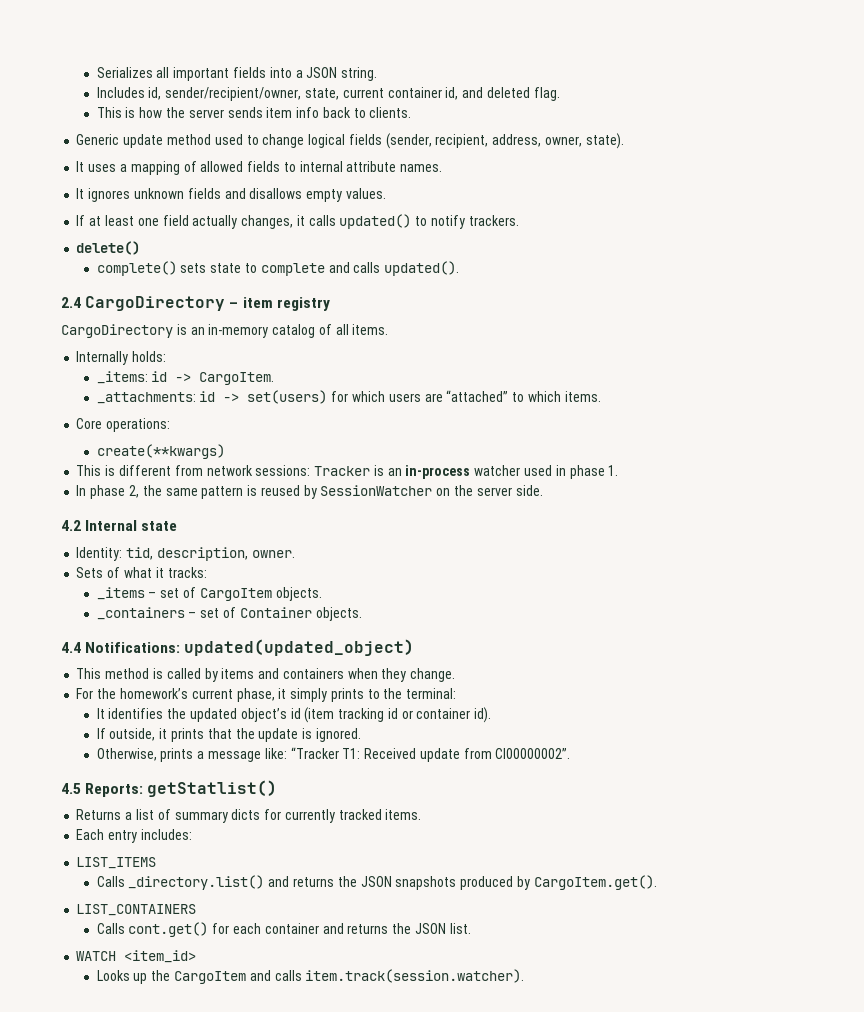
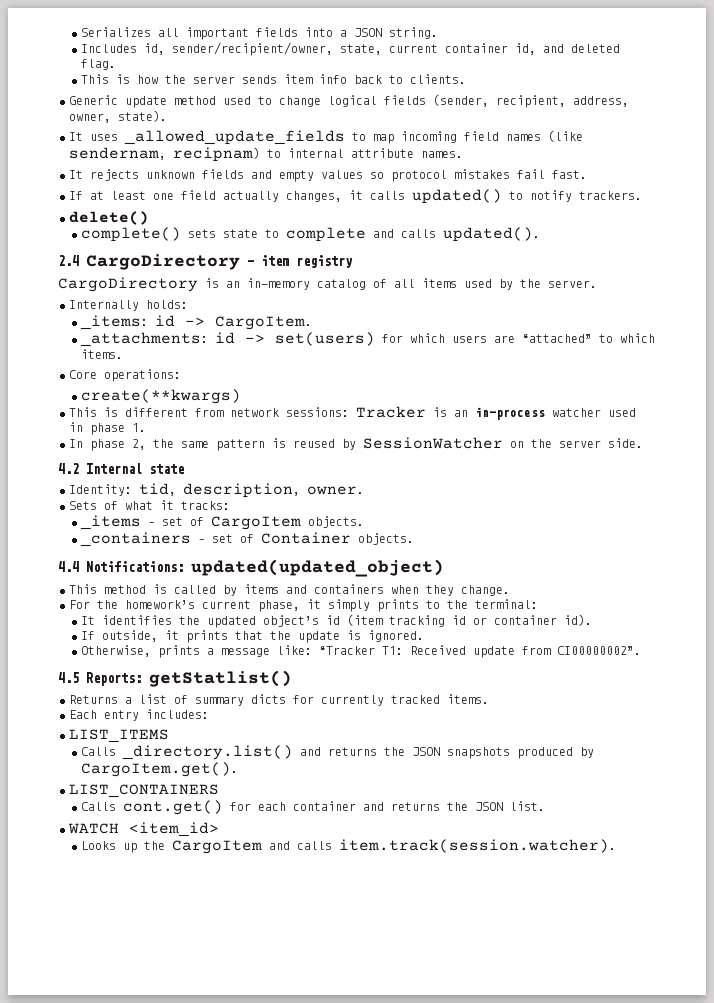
- It uses a mapping of allowed fields to internal attribute names.
+ It uses _allowed_update_fields to map incoming field names (like sendernam, recipnam) to internal attribute names.
- It ignores unknown fields and disallows empty values.
+ It rejects unknown fields and empty values so protocol mistakes fail fast.
- CargoDirectory is an in‑memory catalog of all items.
+ CargoDirectory is an in‑memory catalog of all items used by the server.

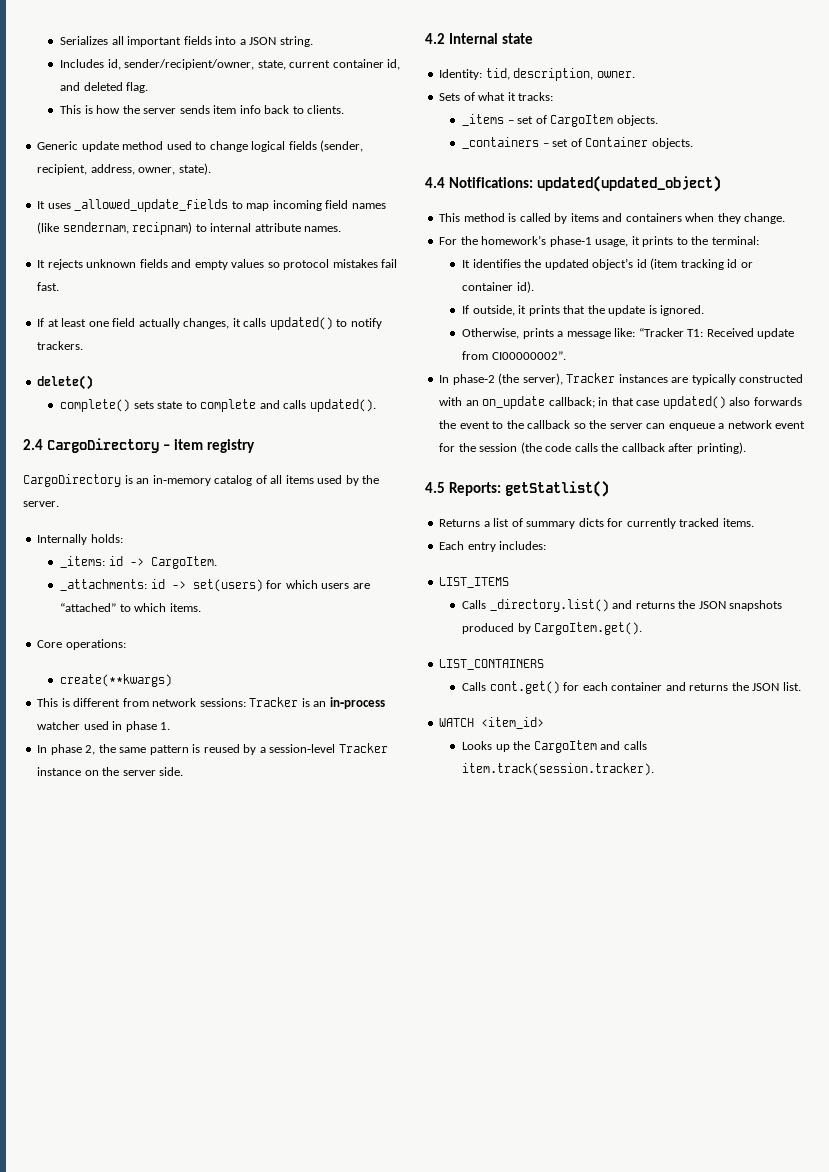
- In phase 2, the same pattern is reused by SessionWatcher on the server side.
+ In phase 2, the same pattern is reused by a session‑level Tracker instance on the server side.
- For the homework’s current phase, it simply prints to the terminal:
+ For the homework’s phase‑1 usage, it prints to the terminal:
+ In phase‑2 (the server), Tracker instances are typically constructed with an on_update callback; in that case updated() also forwards the event to the callback so the server can enqueue a network event for the session (the code calls the callback after printing).
- Looks up the CargoItem and calls item.track(session.watcher).
+ Looks up the CargoItem and calls item.track(session.tracker).

